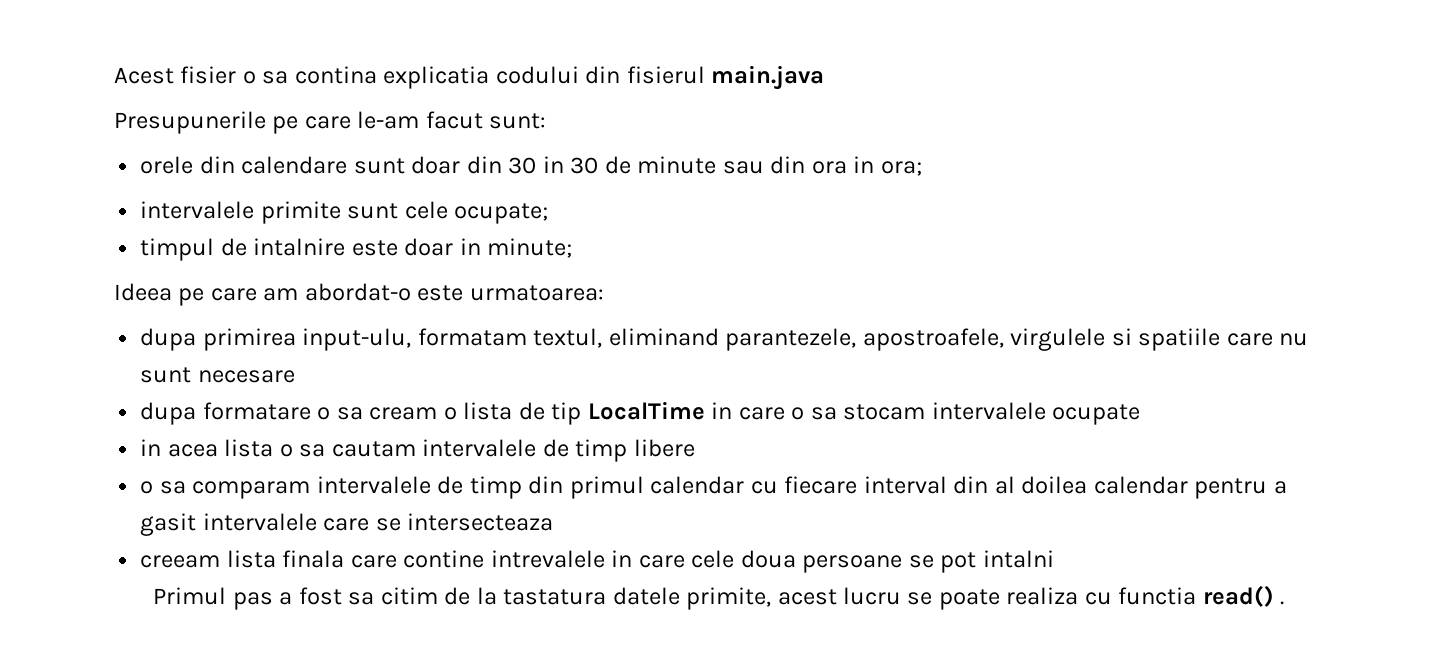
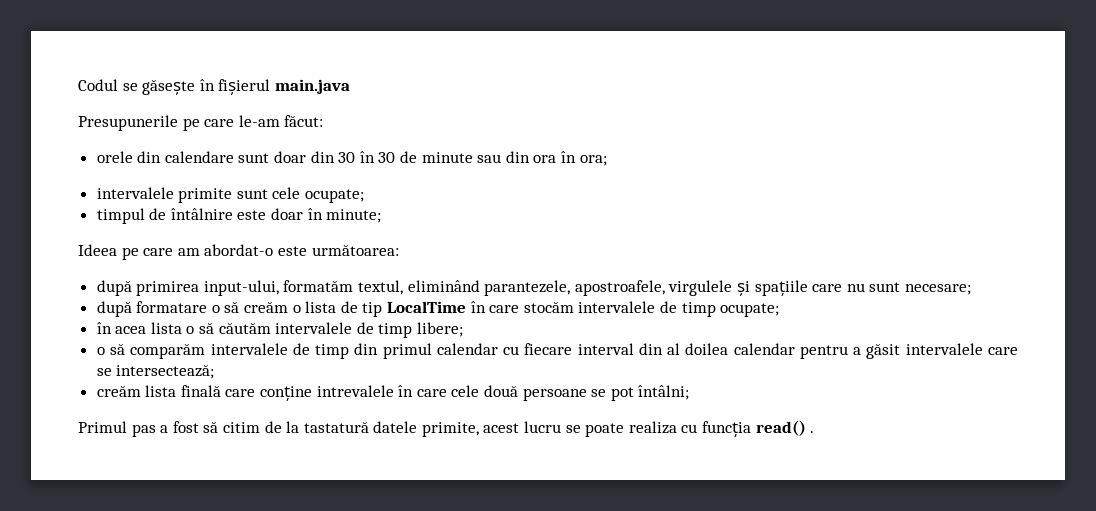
- Acest fisier o sa contina explicatia codului din fisierul main.java
+ Codul se găsește în fișierul main.java
- Presupunerile pe care le-am facut sunt:
+ Presupunerile pe care le-am făcut:
- orele din calendare sunt doar din 30 in 30 de minute sau din ora in ora;
+ orele din calendare sunt doar din 30 în 30 de minute sau din ora în ora;
- timpul de intalnire este doar in minute;
+ timpul de întâlnire este doar în minute;
- Ideea pe care am abordat-o este urmatoarea:
- dupa primirea input-ulu, formatam textul, eliminand parantezele, apostroafele, virgulele si spatiile care nu sunt necesare
- dupa formatare o sa cream o lista de tip LocalTime in care o sa stocam intervalele ocupate
- in acea lista o sa cautam intervalele de timp libere
- o sa comparam intervalele de timp din primul calendar cu fiecare interval din al doilea calendar pentru a gasit intervalele care se intersecteaza
- creeam lista finala care contine intrevalele in care cele doua persoane se pot intalni
+ Ideea pe care am abordat-o este următoarea:
+ după primirea input-ului, formatăm textul, eliminând parantezele, apostroafele, virgulele și spațiile care nu sunt necesare;
+ după formatare o să creăm o lista de tip LocalTime în care stocăm intervalele de timp ocupate;
+ în acea lista o să căutăm intervalele de timp libere;
+ o să comparăm intervalele de timp din primul calendar cu fiecare interval din al doilea calendar pentru a găsit intervalele care se intersectează;
+ creăm lista finală care conține intrevalele în care cele două persoane se pot întâlni;
- Primul pas a fost sa citim de la tastatura datele primite, acest lucru se poate realiza cu functia read() .
+ Primul pas a fost să citim de la tastatură datele primite, acest lucru se poate realiza cu funcția read() .

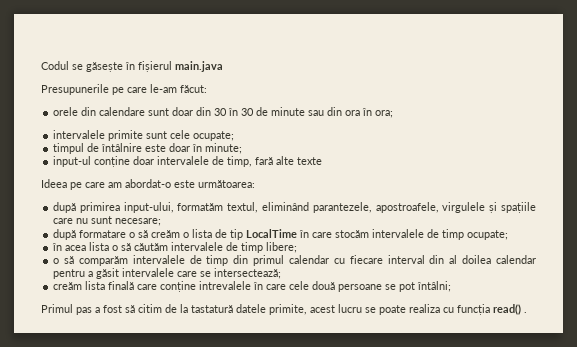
+ input-ul conține doar intervalele de timp, fară alte texte

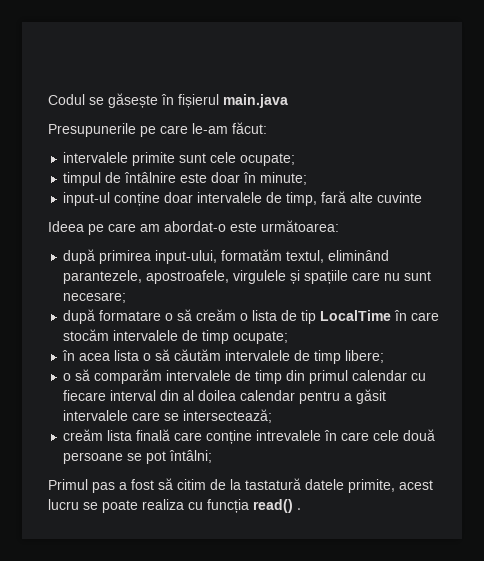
- orele din calendare sunt doar din 30 în 30 de minute sau din ora în ora;
- input-ul conține doar intervalele de timp, fară alte texte
+ input-ul conține doar intervalele de timp, fară alte cuvinte

